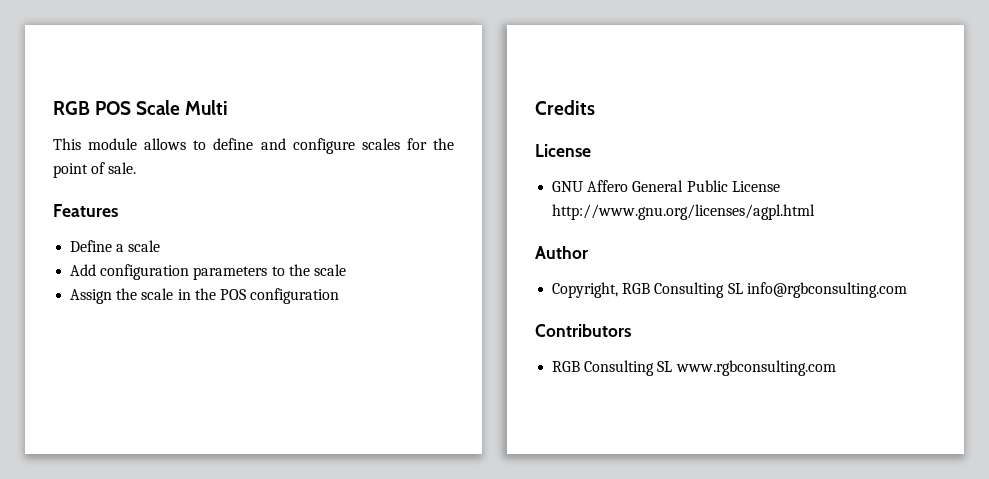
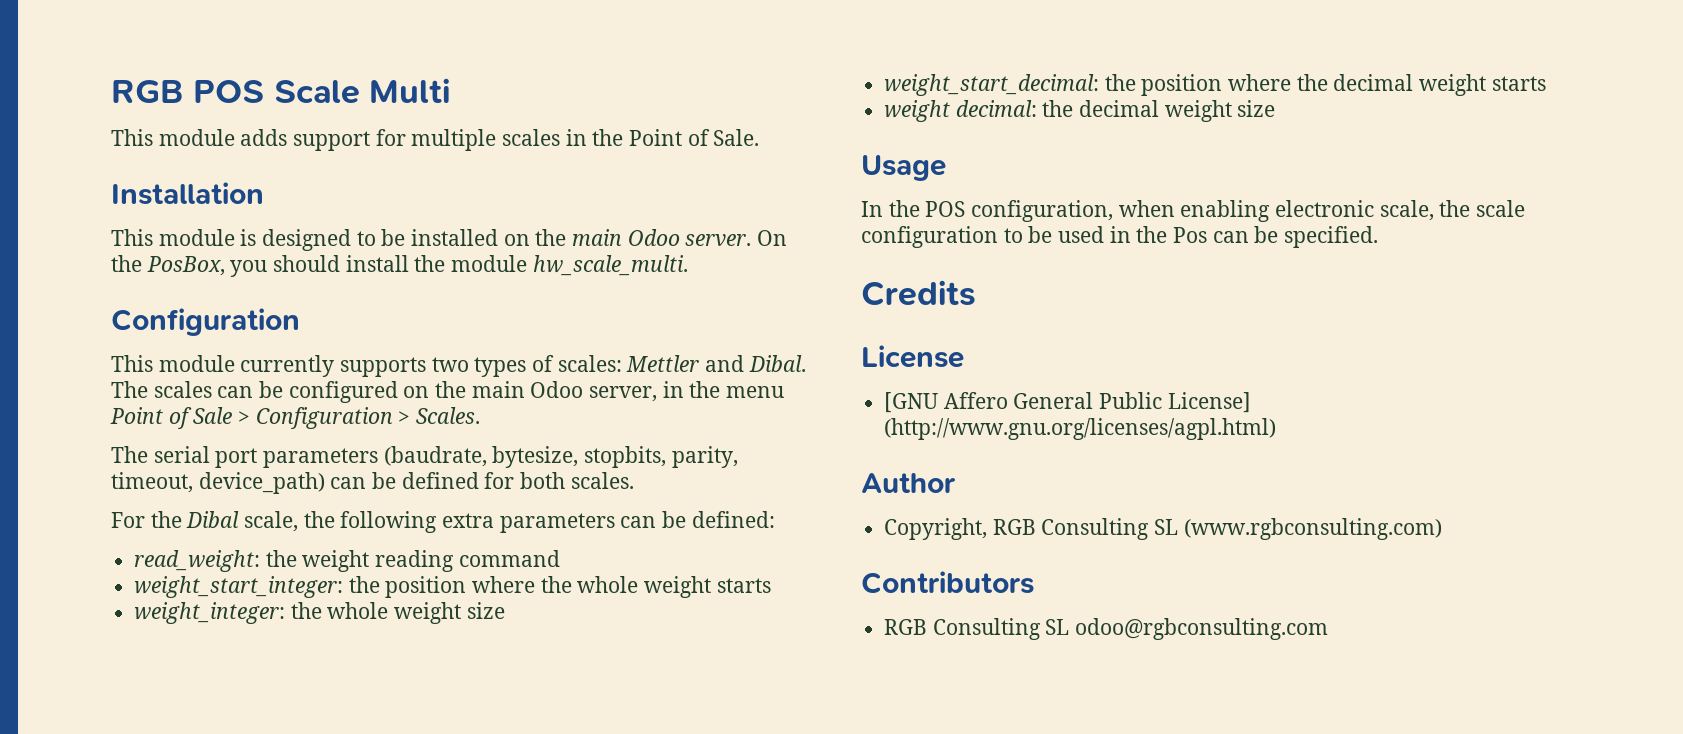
- This module allows to define and configure scales for the point of sale.
- Features
- Define a scale
- Add configuration parameters to the scale
- Assign the scale in the POS configuration
+ This module adds support for multiple scales in the Point of Sale.
+ Installation
+ This module is designed to be installed on the main Odoo server. On the PosBox, you should install the module hw_scale_multi.
+ Configuration
+ This module currently supports two types of scales: Mettler and Dibal. The scales can be configured on the main Odoo server, in the menu Point of Sale > Configuration > Scales.
+ The serial port parameters (baudrate, bytesize, stopbits, parity, timeout, device_path) can be defined for both scales.
+ For the Dibal scale, the following extra parameters can be defined:
+ read_weight: the weight reading command
+ weight_start_integer: the position where the whole weight starts
+ weight_integer: the whole weight size
+ weight_start_decimal: the position where the decimal weight starts
+ weight decimal: the decimal weight size
+ Usage
+ In the POS configuration, when enabling electronic scale, the scale configuration to be used in the Pos can be specified.
- GNU Affero General Public License http://www.gnu.org/licenses/agpl.html
+ [GNU Affero General Public License] (http://www.gnu.org/licenses/agpl.html)
- Copyright, RGB Consulting SL info@rgbconsulting.com
+ Copyright, RGB Consulting SL (www.rgbconsulting.com)
- RGB Consulting SL www.rgbconsulting.com
+ RGB Consulting SL odoo@rgbconsulting.com

